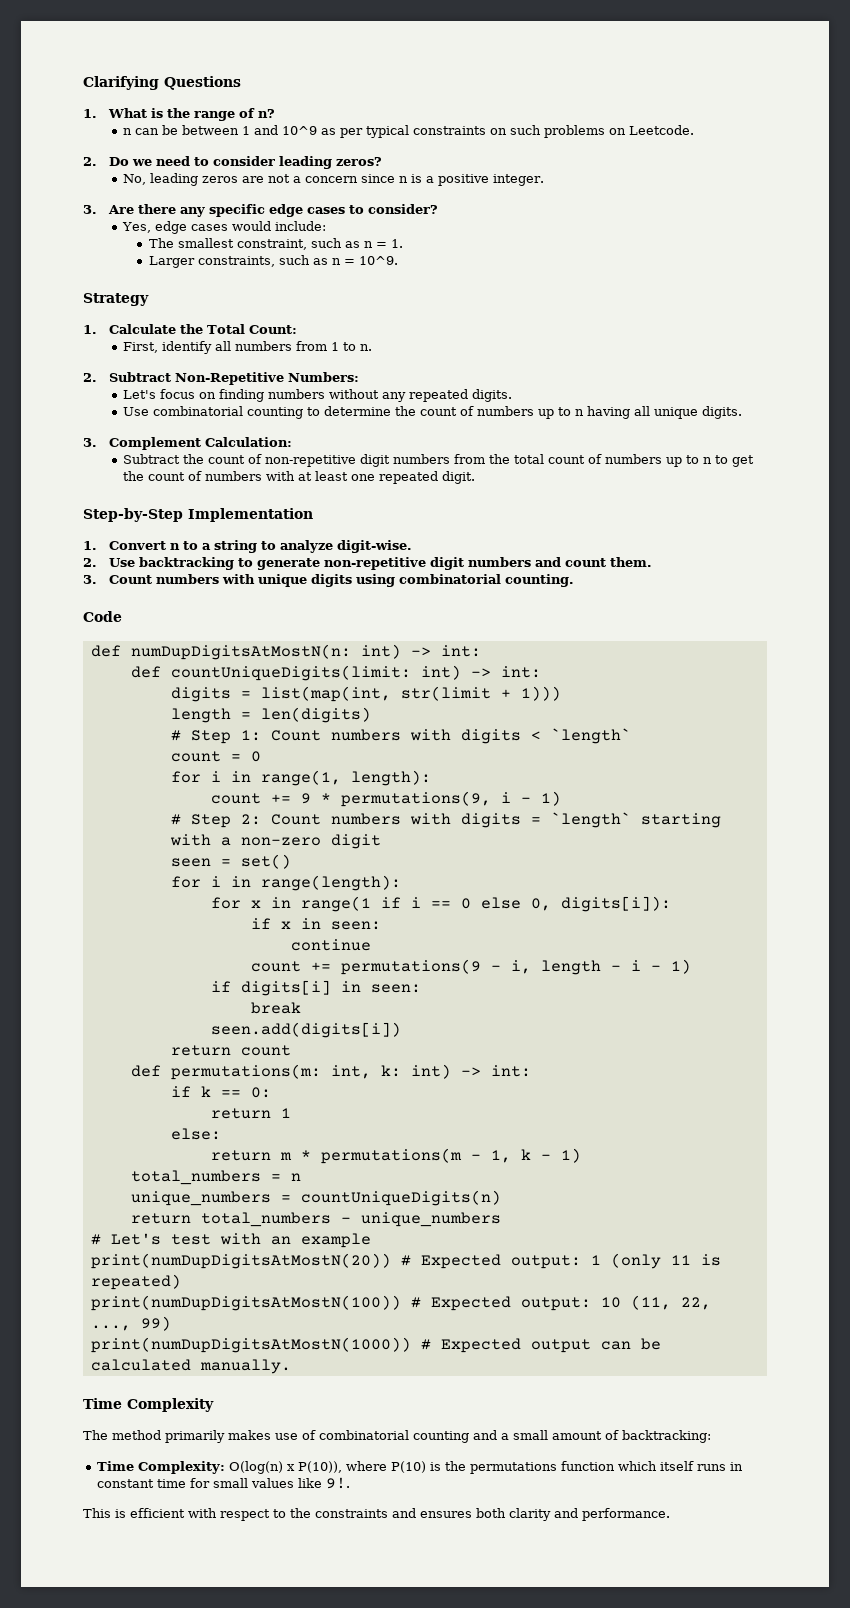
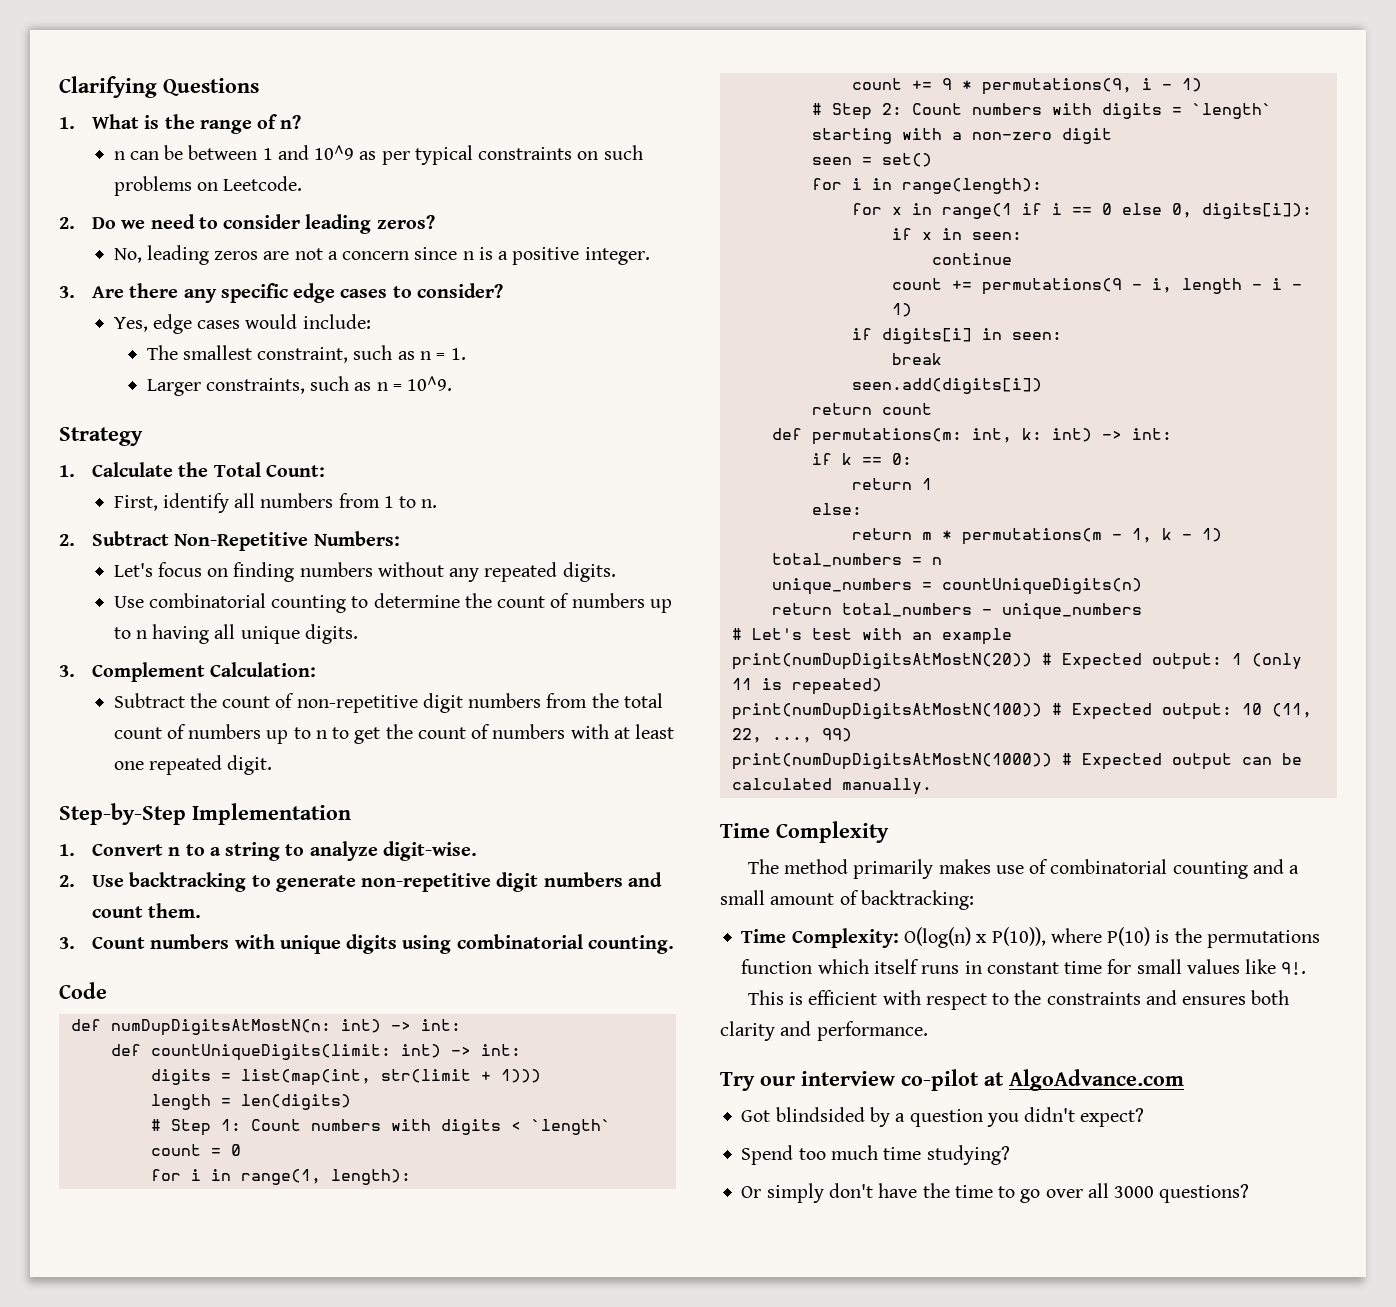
+ Try our interview co-pilot at AlgoAdvance.com
+ Got blindsided by a question you didn't expect?
+ Spend too much time studying?
+ Or simply don't have the time to go over all 3000 questions?

